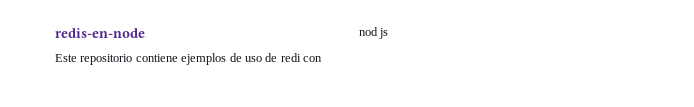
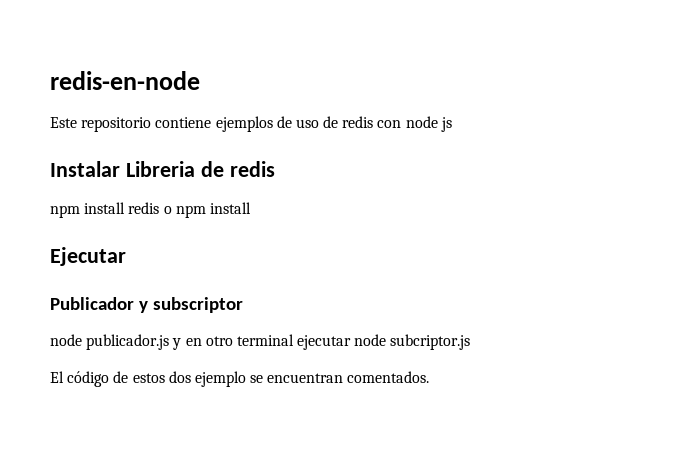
- Este repositorio contiene ejemplos de uso de redi con nod js
+ Este repositorio contiene ejemplos de uso de redis con node js
+ Instalar Libreria de redis
+ npm install redis o npm install
+ Ejecutar
+ Publicador y subscriptor
+ node publicador.js y en otro terminal ejecutar node subcriptor.js
+ El código de estos dos ejemplo se encuentran comentados.

